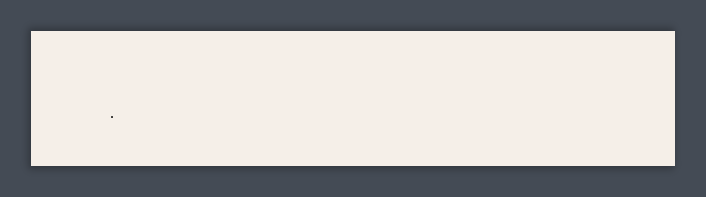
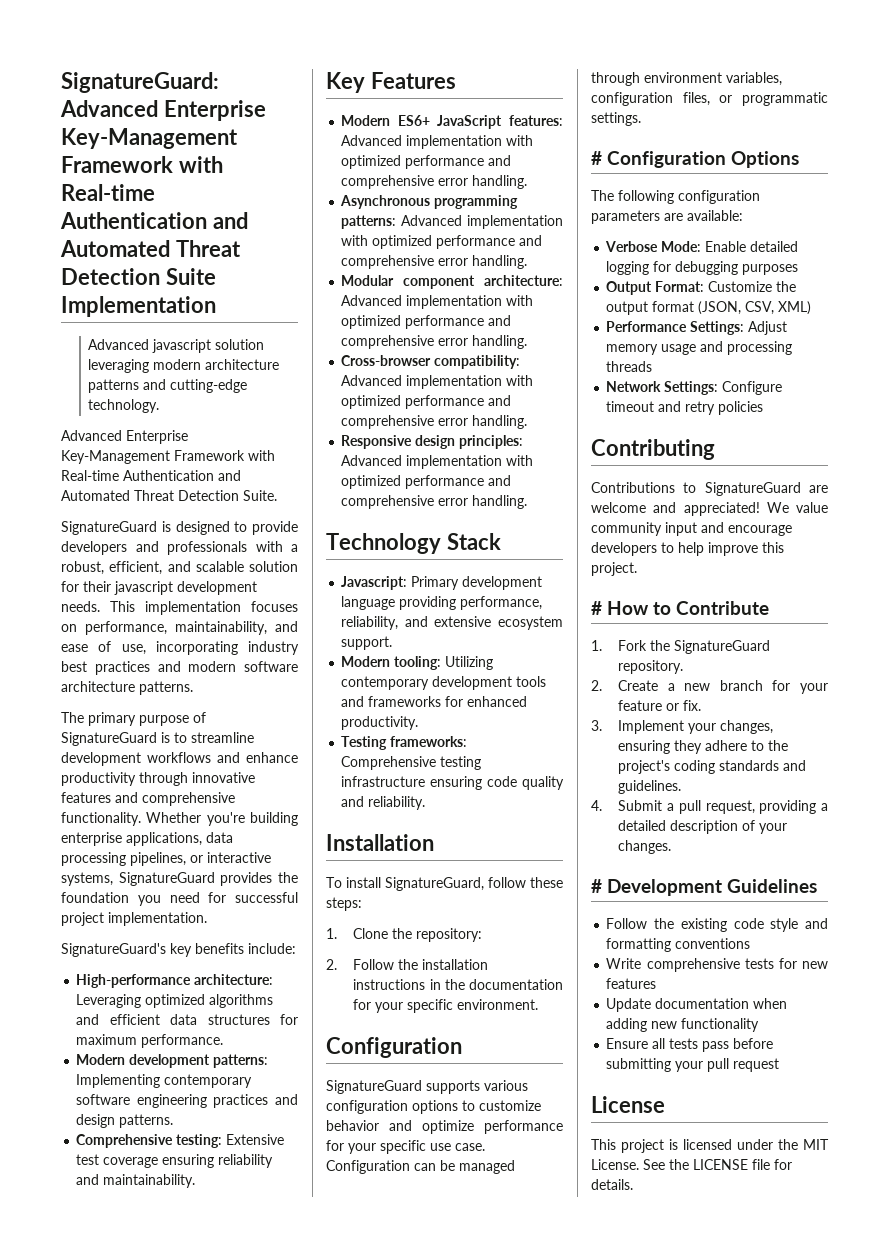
- .
+ SignatureGuard: Advanced Enterprise Key-Management Framework with Real-time Authentication and Automated Threat Detection Suite Implementation
+ Advanced javascript solution leveraging modern architecture patterns and cutting-edge technology.
+ Advanced Enterprise Key-Management Framework with Real-time Authentication and Automated Threat Detection Suite.
+ SignatureGuard is designed to provide developers and professionals with a robust, efficient, and scalable solution for their javascript development needs. This implementation focuses on performance, maintainability, and ease of use, incorporating industry best practices and modern software architecture patterns.
+ The primary purpose of SignatureGuard is to streamline development workflows and enhance productivity through innovative features and comprehensive functionality. Whether you're building enterprise applications, data processing pipelines, or interactive systems, SignatureGuard provides the foundation you need for successful project implementation.
+ SignatureGuard's key benefits include:
+ High-performance architecture: Leveraging optimized algorithms and efficient data structures for maximum performance.
+ Modern development patterns: Implementing contemporary software engineering practices and design patterns.
+ Comprehensive testing: Extensive test coverage ensuring reliability and maintainability.
+ Key Features
+ Modern ES6+ JavaScript features: Advanced implementation with optimized performance and comprehensive error handling.
+ Asynchronous programming patterns: Advanced implementation with optimized performance and comprehensive error handling.
+ Modular component architecture: Advanced implementation with optimized performance and comprehensive error handling.
+ Cross-browser compatibility: Advanced implementation with optimized performance and comprehensive error handling.
+ Responsive design principles: Advanced implementation with optimized performance and comprehensive error handling.
+ Technology Stack
+ Javascript: Primary development language providing performance, reliability, and extensive ecosystem support.
+ Modern tooling: Utilizing contemporary development tools and frameworks for enhanced productivity.
+ Testing frameworks: Comprehensive testing infrastructure ensuring code quality and reliability.
+ Installation
+ To install SignatureGuard, follow these steps:
+ 1. Clone the repository:
+ 2. Follow the installation instructions in the documentation for your specific environment.
+ Configuration
+ SignatureGuard supports various configuration options to customize behavior and optimize performance for your specific use case. Configuration can be managed through environment variables, configuration files, or programmatic settings.
+ # Configuration Options
+ The following configuration parameters are available:
+ Verbose Mode: Enable detailed logging for debugging purposes
+ Output Format: Customize the output format (JSON, CSV, XML)
+ Performance Settings: Adjust memory usage and processing threads
+ Network Settings: Configure timeout and retry policies
+ Contributing
+ Contributions to SignatureGuard are welcome and appreciated! We value community input and encourage developers to help improve this project.
+ # How to Contribute
+ 1. Fork the SignatureGuard repository.
+ 2. Create a new branch for your feature or fix.
+ 3. Implement your changes, ensuring they adhere to the project's coding standards and guidelines.
+ 4. Submit a pull request, providing a detailed description of your changes.
+ # Development Guidelines
+ Follow the existing code style and formatting conventions
+ Write comprehensive tests for new features
+ Update documentation when adding new functionality
+ Ensure all tests pass before submitting your pull request
+ License
+ This project is licensed under the MIT License. See the LICENSE file for details.

